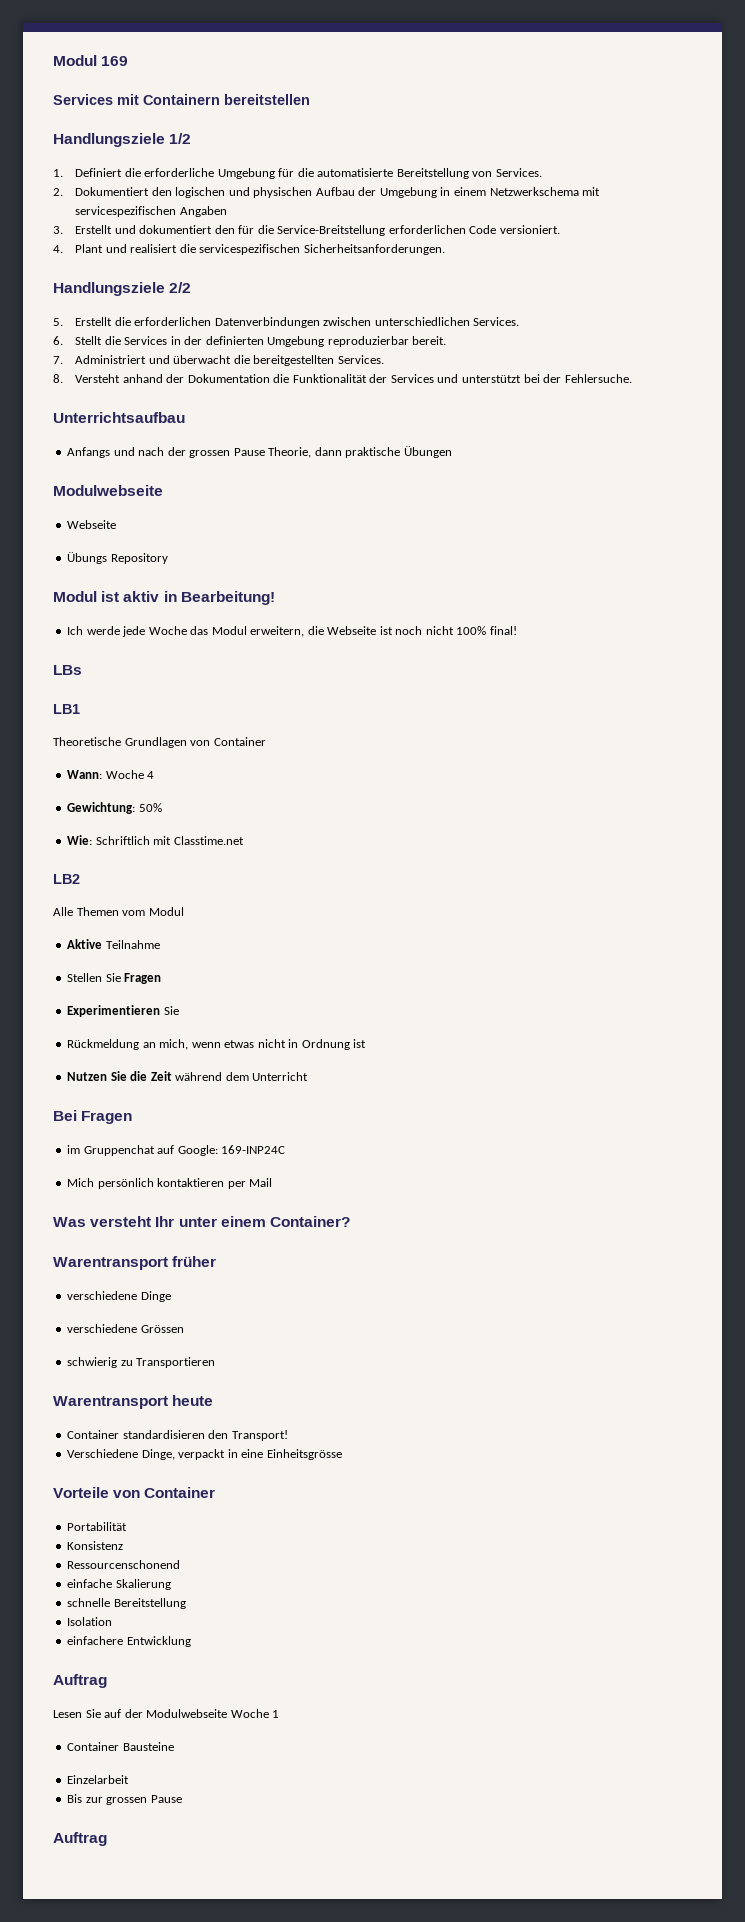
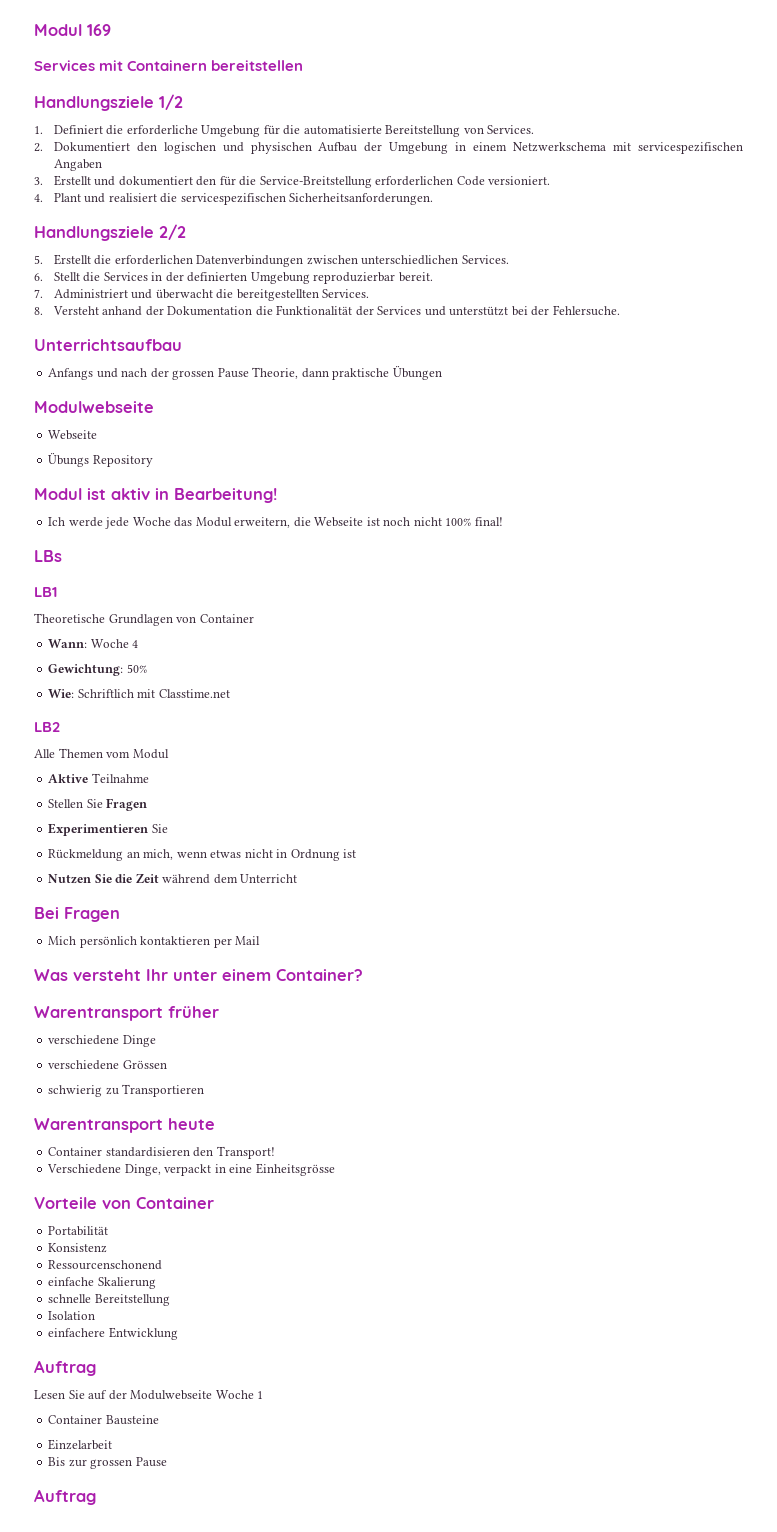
- im Gruppenchat auf Google: 169-INP24C

